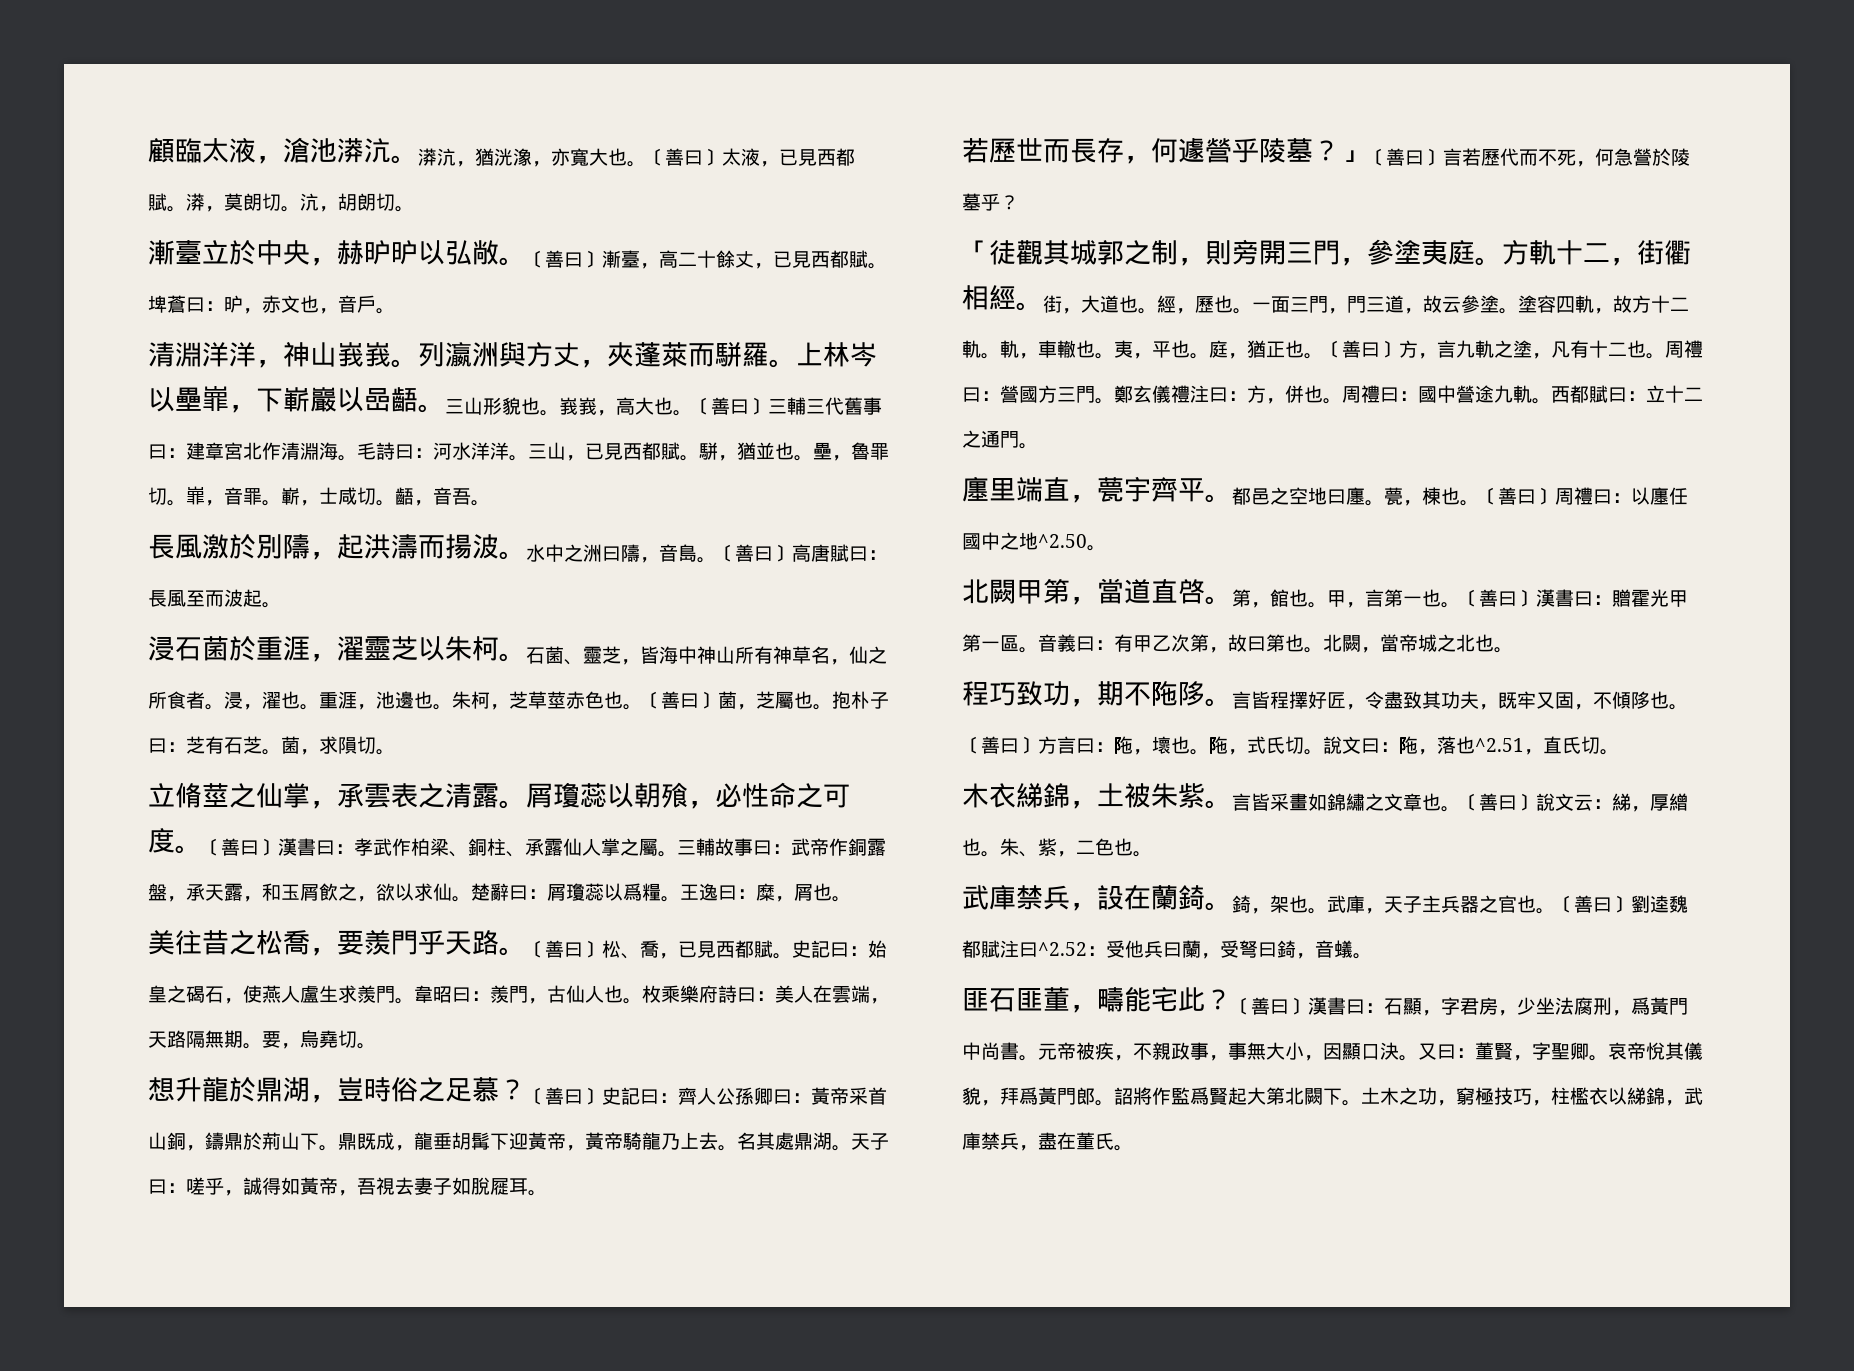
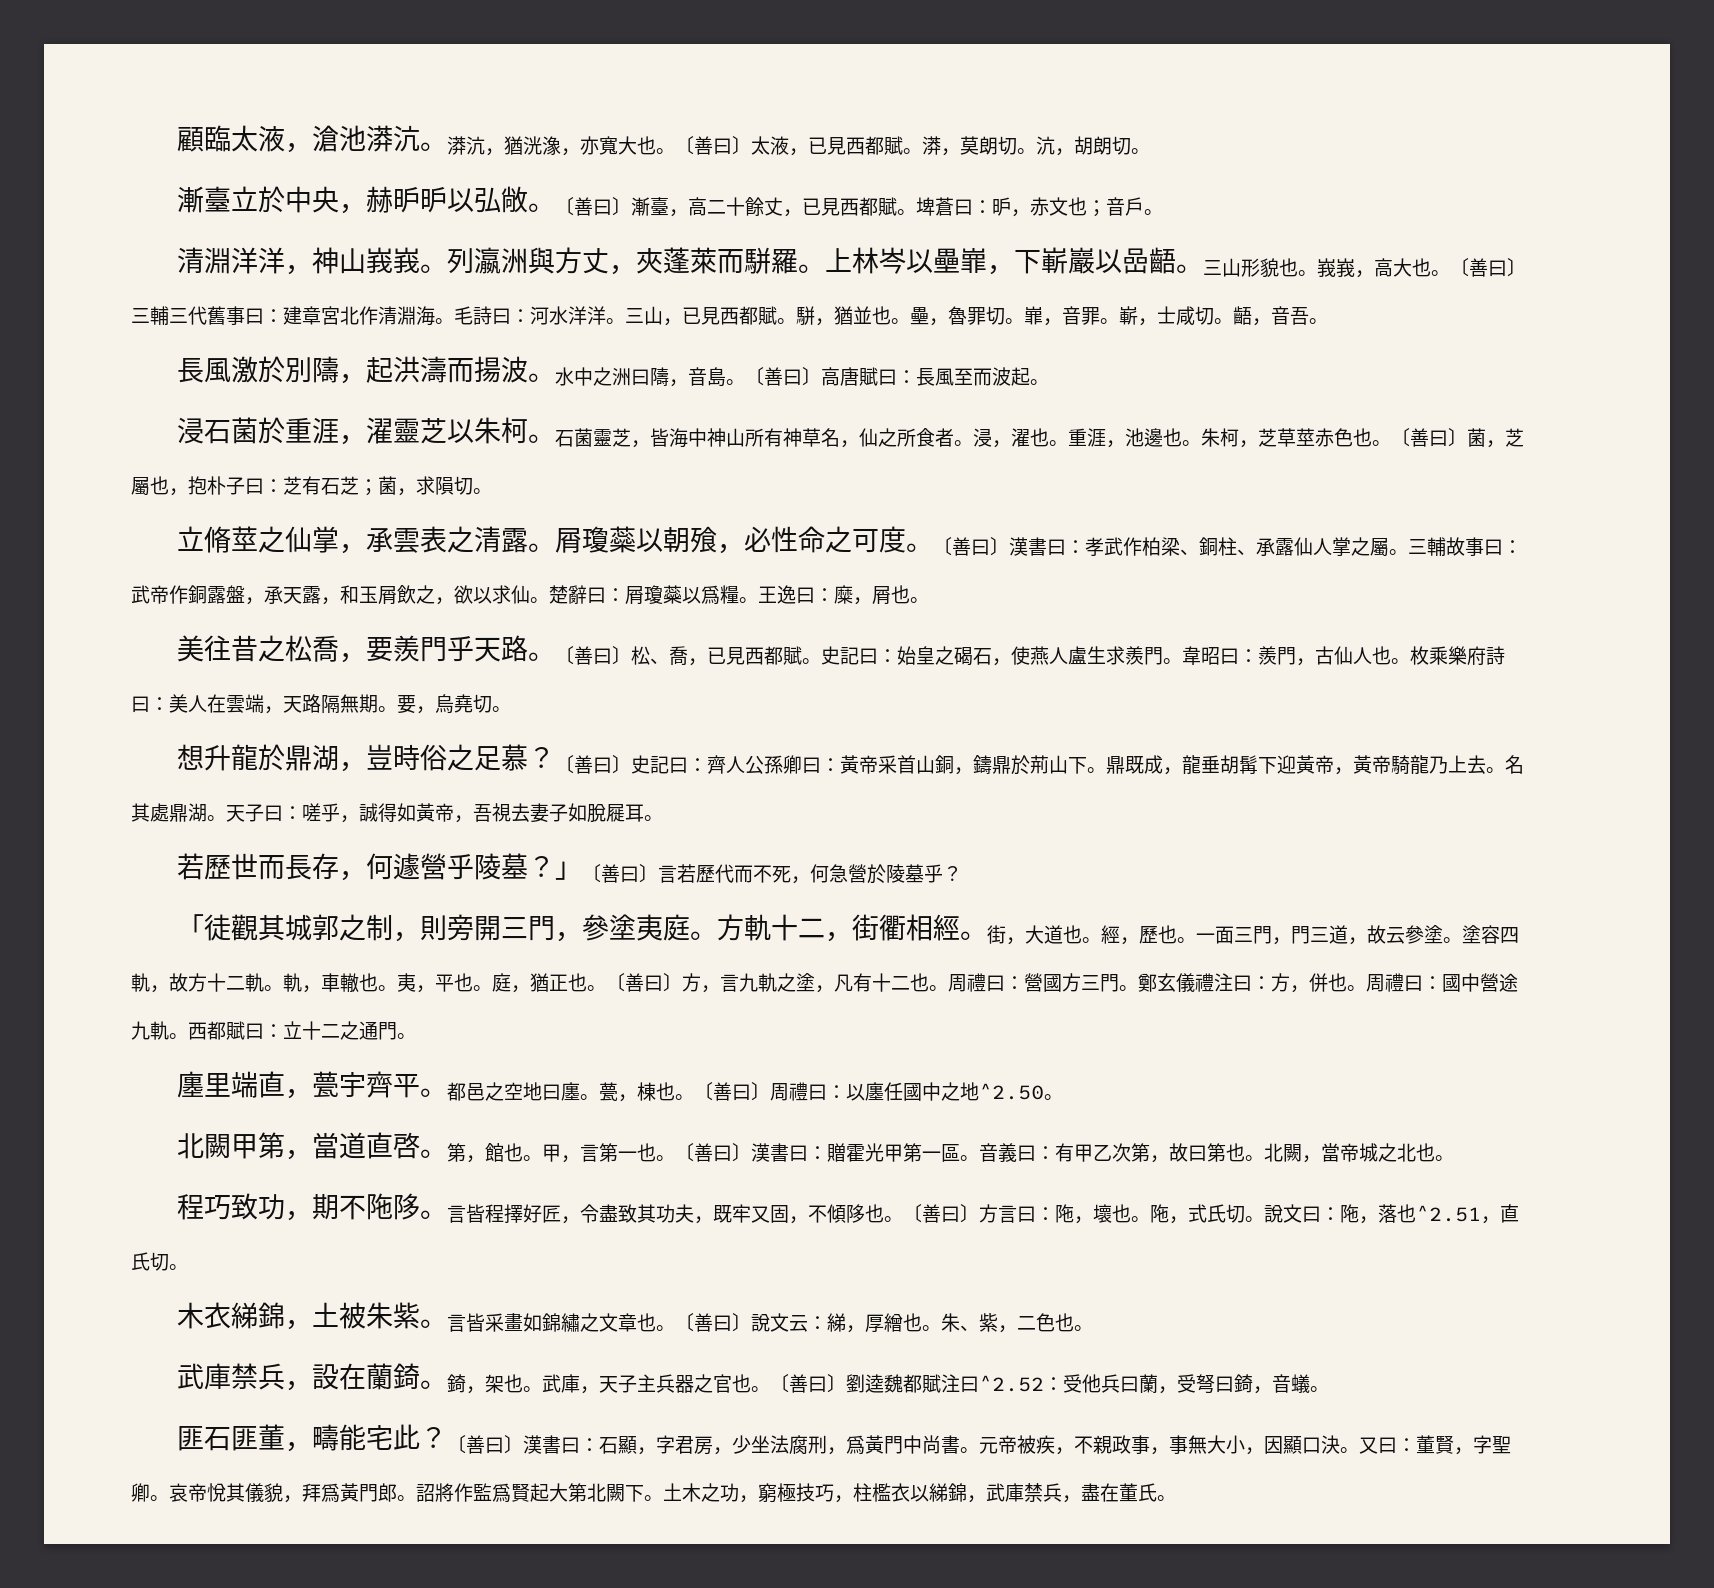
- 埤蒼曰：昈，赤文也，音戶。
+ 埤蒼曰：昈，赤文也；音戶。
- 石菌、靈芝，皆海中神山所有神草名，仙之所食者。
+ 石菌靈芝，皆海中神山所有神草名，仙之所食者。
- 〔善曰〕菌，芝屬也。抱朴子曰：芝有石芝。菌，求隕切。
+ 〔善曰〕菌，芝屬也，抱朴子曰：芝有石芝；菌，求隕切。
- 屑瓊蕊以朝飱，必性命之可度。
+ 屑瓊蘂以朝飱，必性命之可度。
- 楚辭曰：屑瓊蕊以爲糧。
+ 楚辭曰：屑瓊蘂以爲糧。

